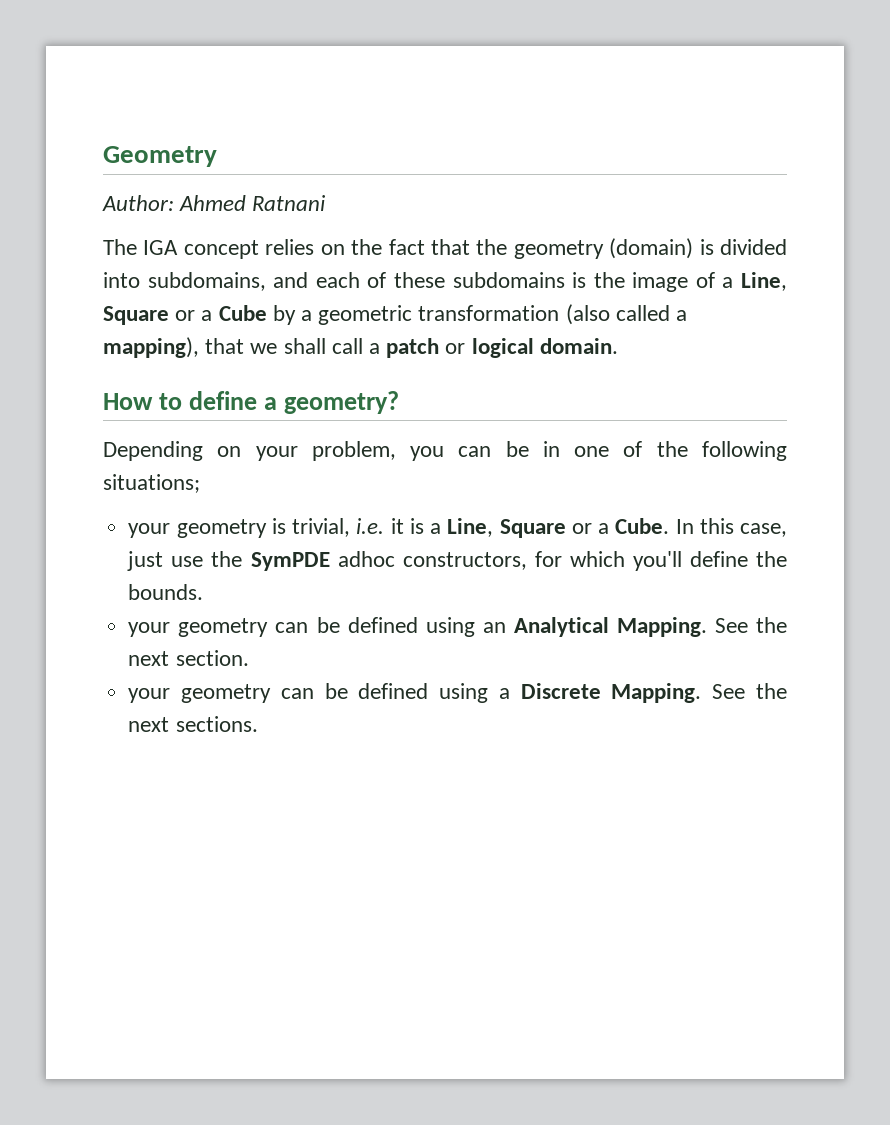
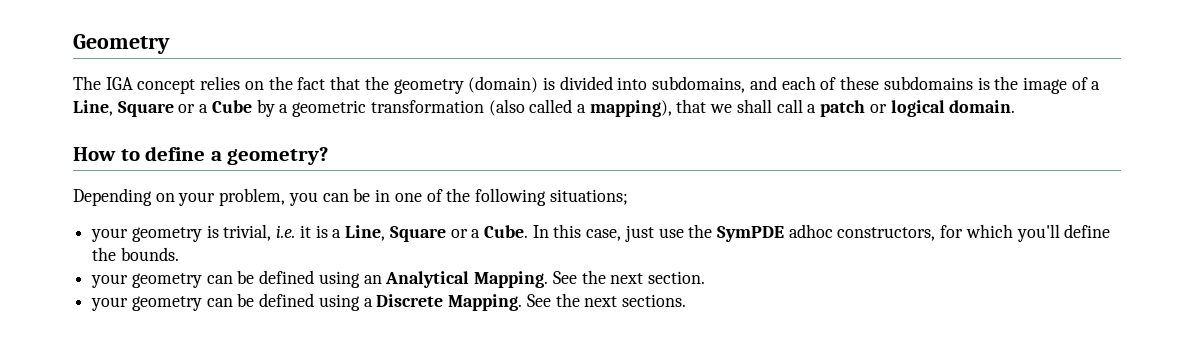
- Author: Ahmed Ratnani

